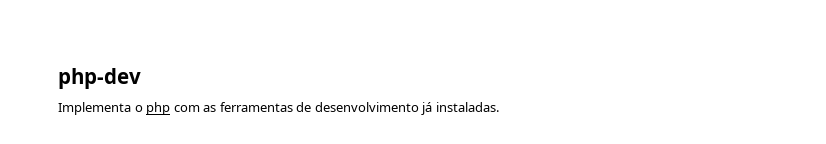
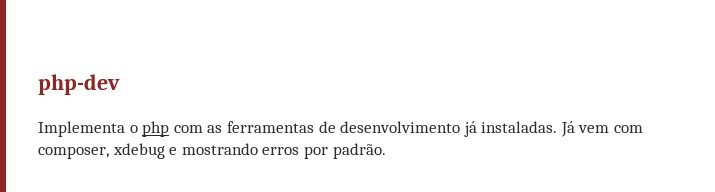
+ Já vem com composer, xdebug e mostrando erros por padrão.

